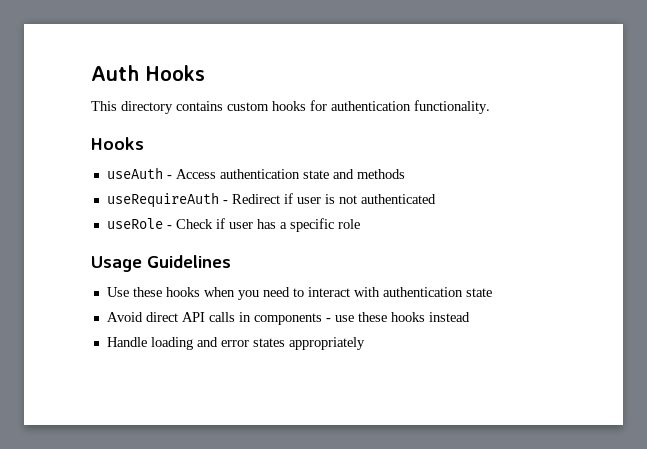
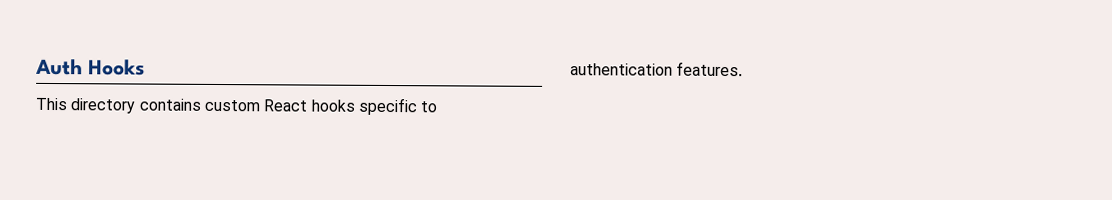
- This directory contains custom hooks for authentication functionality.
- Hooks
- useAuth - Access authentication state and methods
- useRequireAuth - Redirect if user is not authenticated
- useRole - Check if user has a specific role
- Usage Guidelines
- Use these hooks when you need to interact with authentication state
- Avoid direct API calls in components - use these hooks instead
- Handle loading and error states appropriately
+ This directory contains custom React hooks specific to authentication features.

